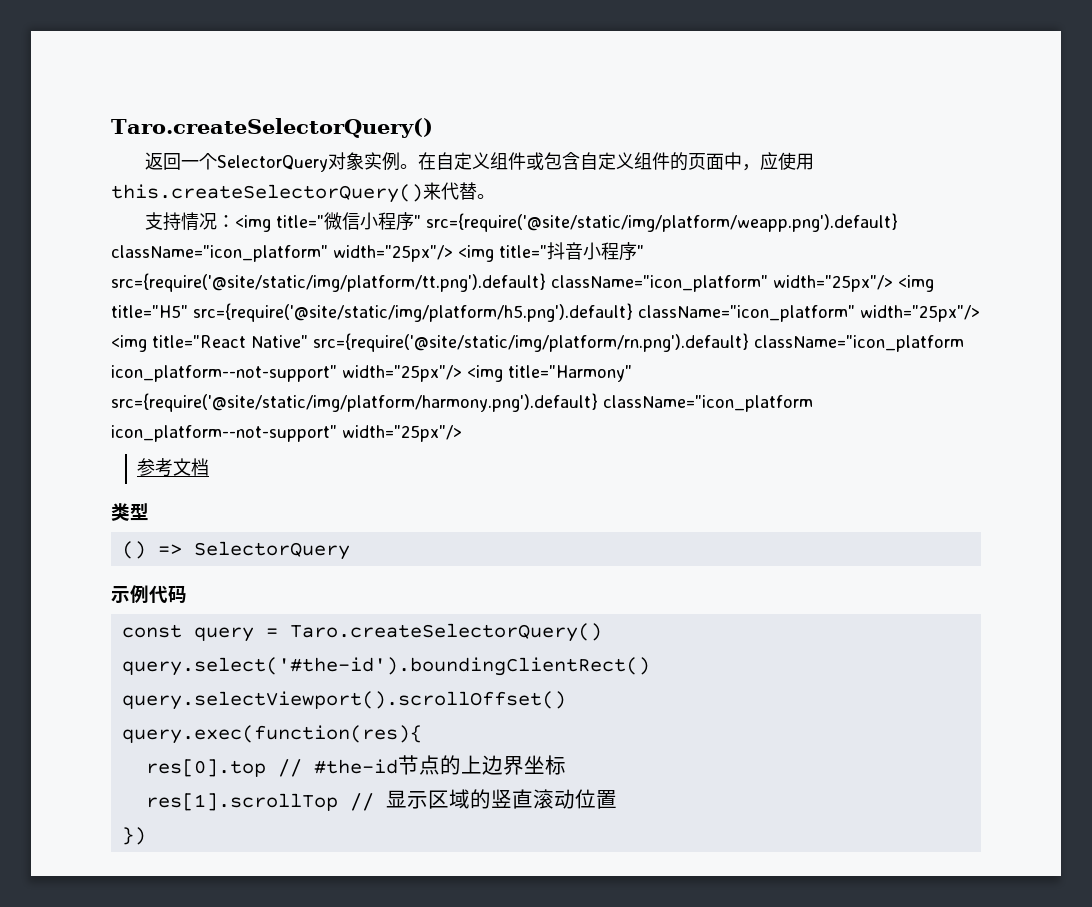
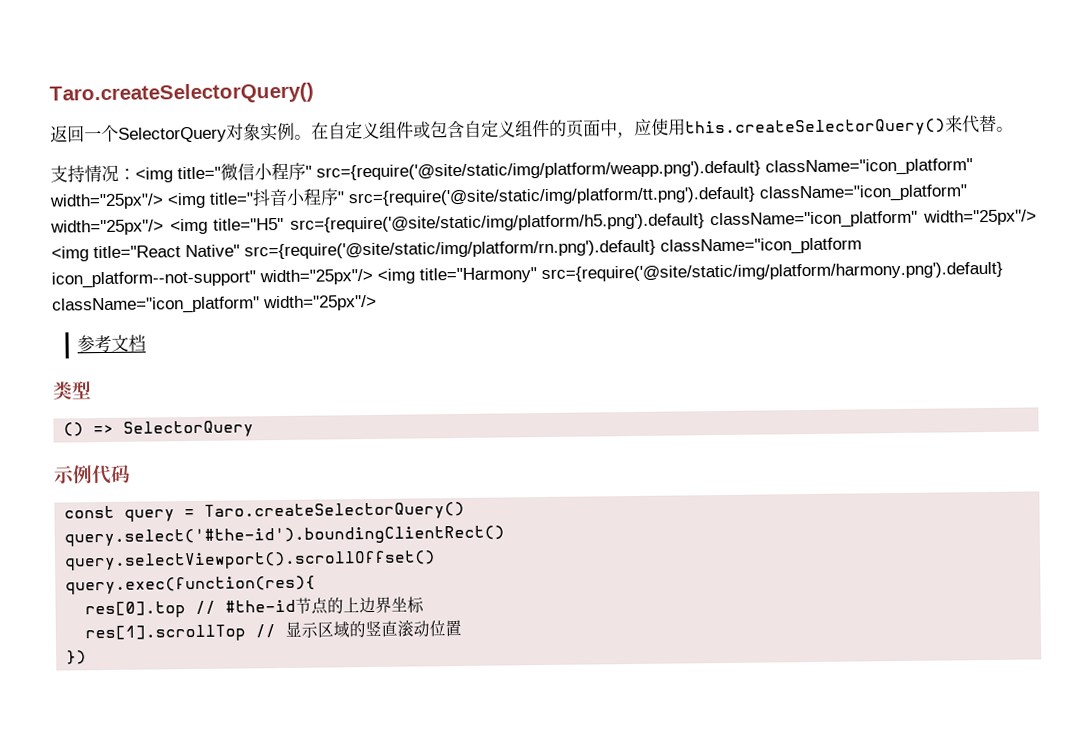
- 支持情况：<img title="微信小程序" src={require('@site/static/img/platform/weapp.png').default} className="icon_platform" width="25px"/> <img title="抖音小程序" src={require('@site/static/img/platform/tt.png').default} className="icon_platform" width="25px"/> <img title="H5" src={require('@site/static/img/platform/h5.png').default} className="icon_platform" width="25px"/> <img title="React Native" src={require('@site/static/img/platform/rn.png').default} className="icon_platform icon_platform--not-support" width="25px"/> <img title="Harmony" src={require('@site/static/img/platform/harmony.png').default} className="icon_platform icon_platform--not-support" width="25px"/>
+ 支持情况：<img title="微信小程序" src={require('@site/static/img/platform/weapp.png').default} className="icon_platform" width="25px"/> <img title="抖音小程序" src={require('@site/static/img/platform/tt.png').default} className="icon_platform" width="25px"/> <img title="H5" src={require('@site/static/img/platform/h5.png').default} className="icon_platform" width="25px"/> <img title="React Native" src={require('@site/static/img/platform/rn.png').default} className="icon_platform icon_platform--not-support" width="25px"/> <img title="Harmony" src={require('@site/static/img/platform/harmony.png').default} className="icon_platform" width="25px"/>

